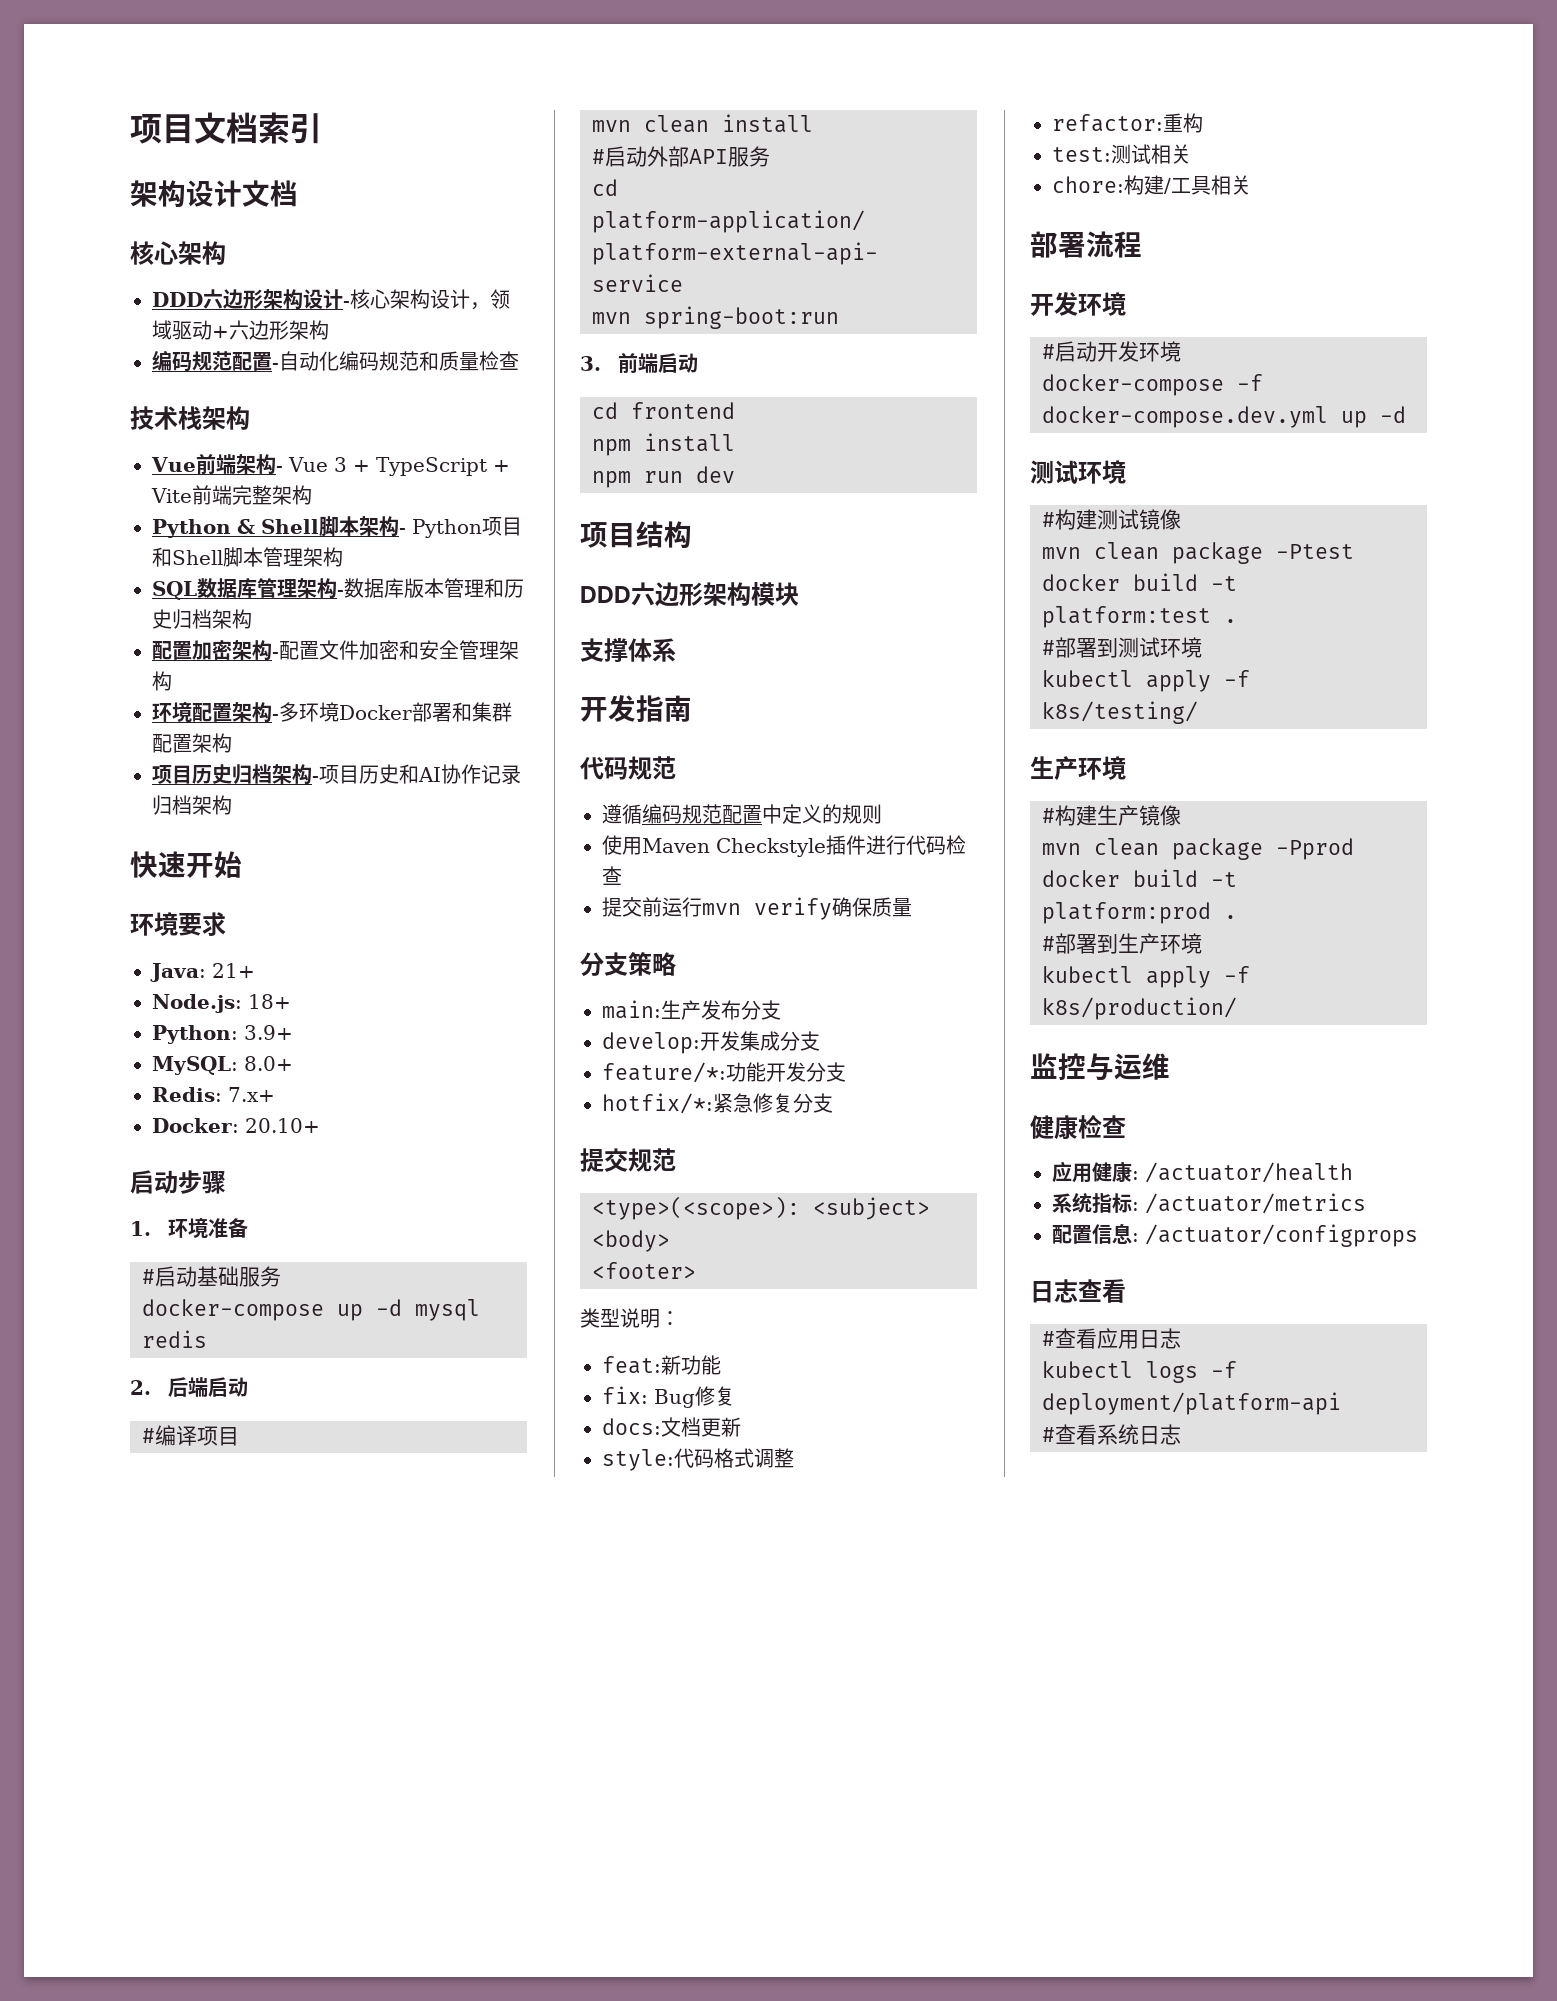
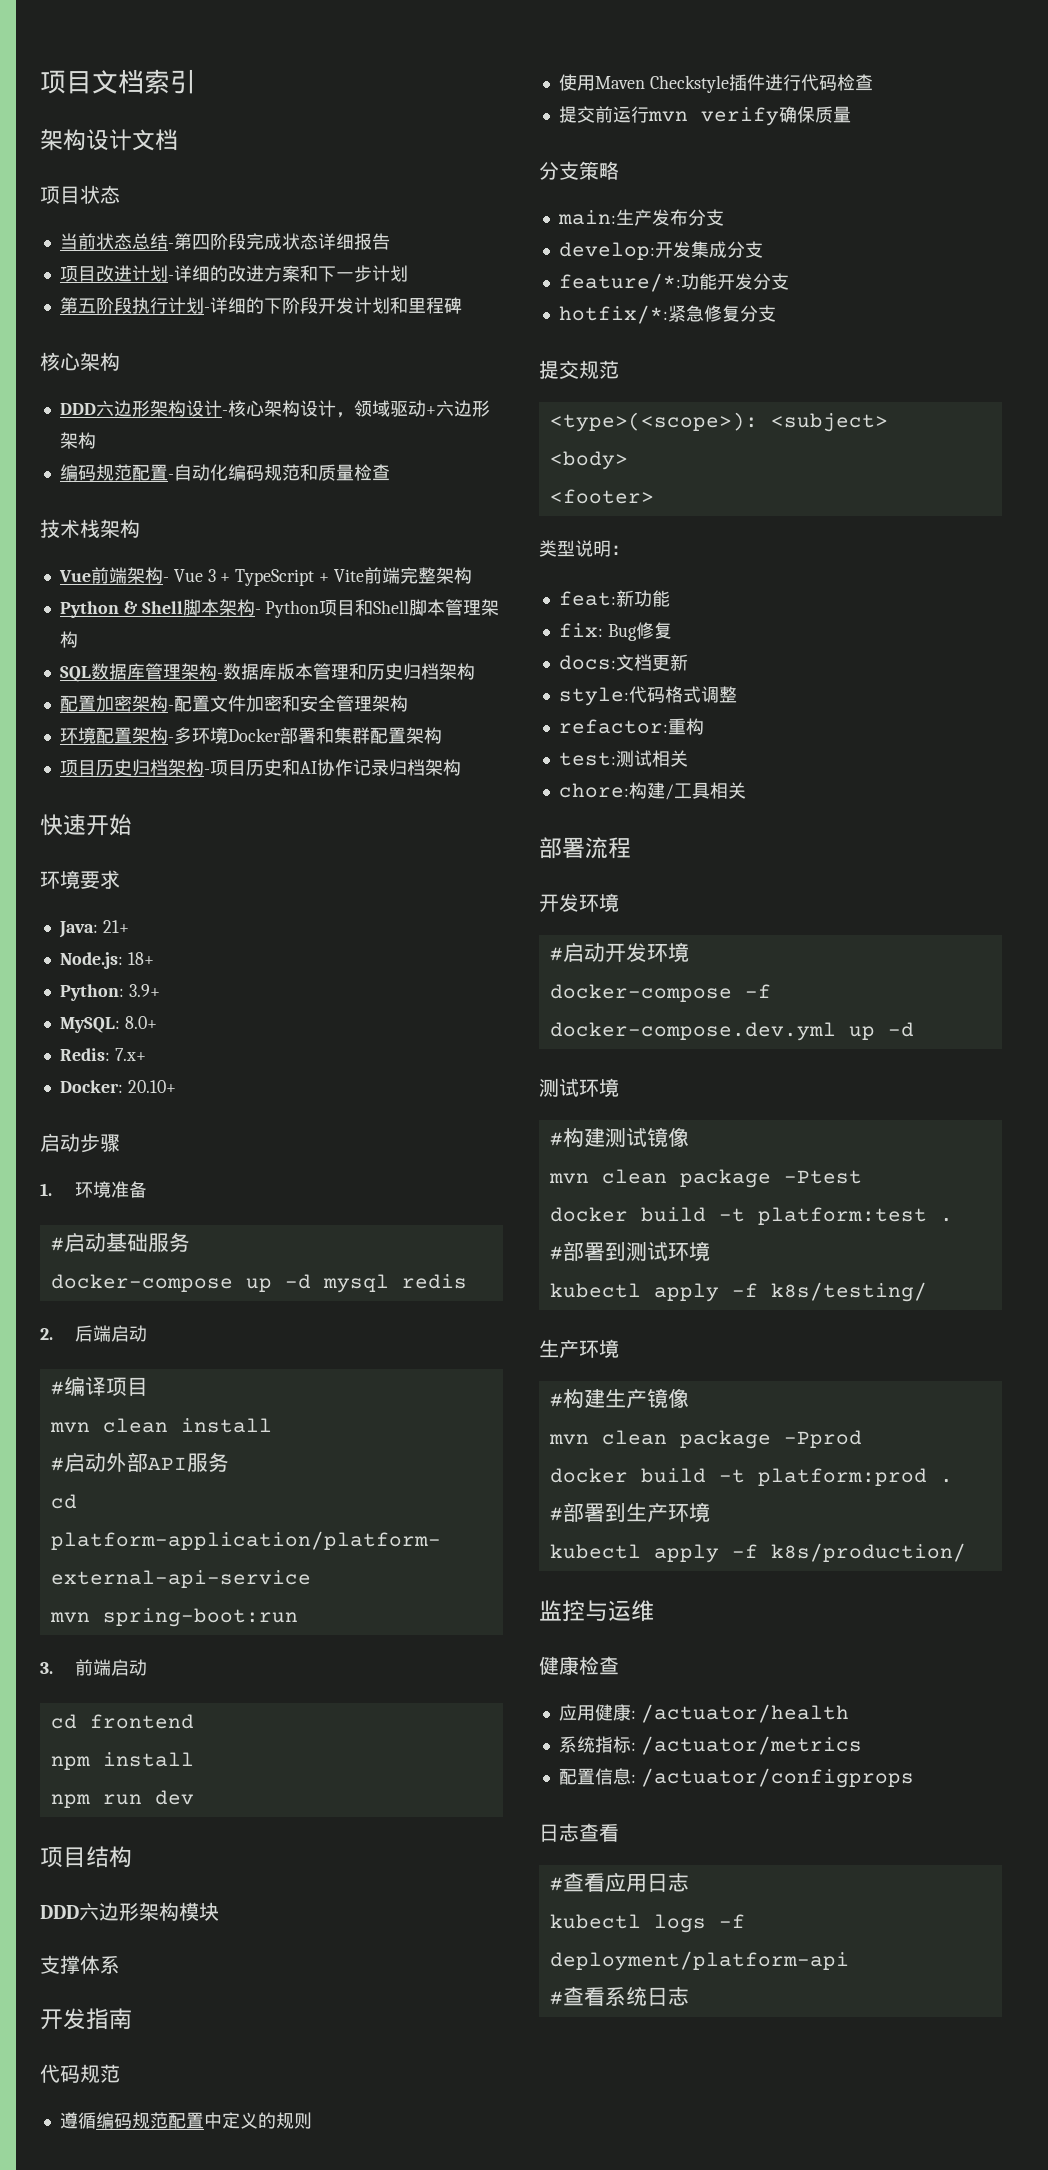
+ 项目状态
+ 当前状态总结-第四阶段完成状态详细报告
+ 项目改进计划-详细的改进方案和下一步计划
+ 第五阶段执行计划-详细的下阶段开发计划和里程碑

